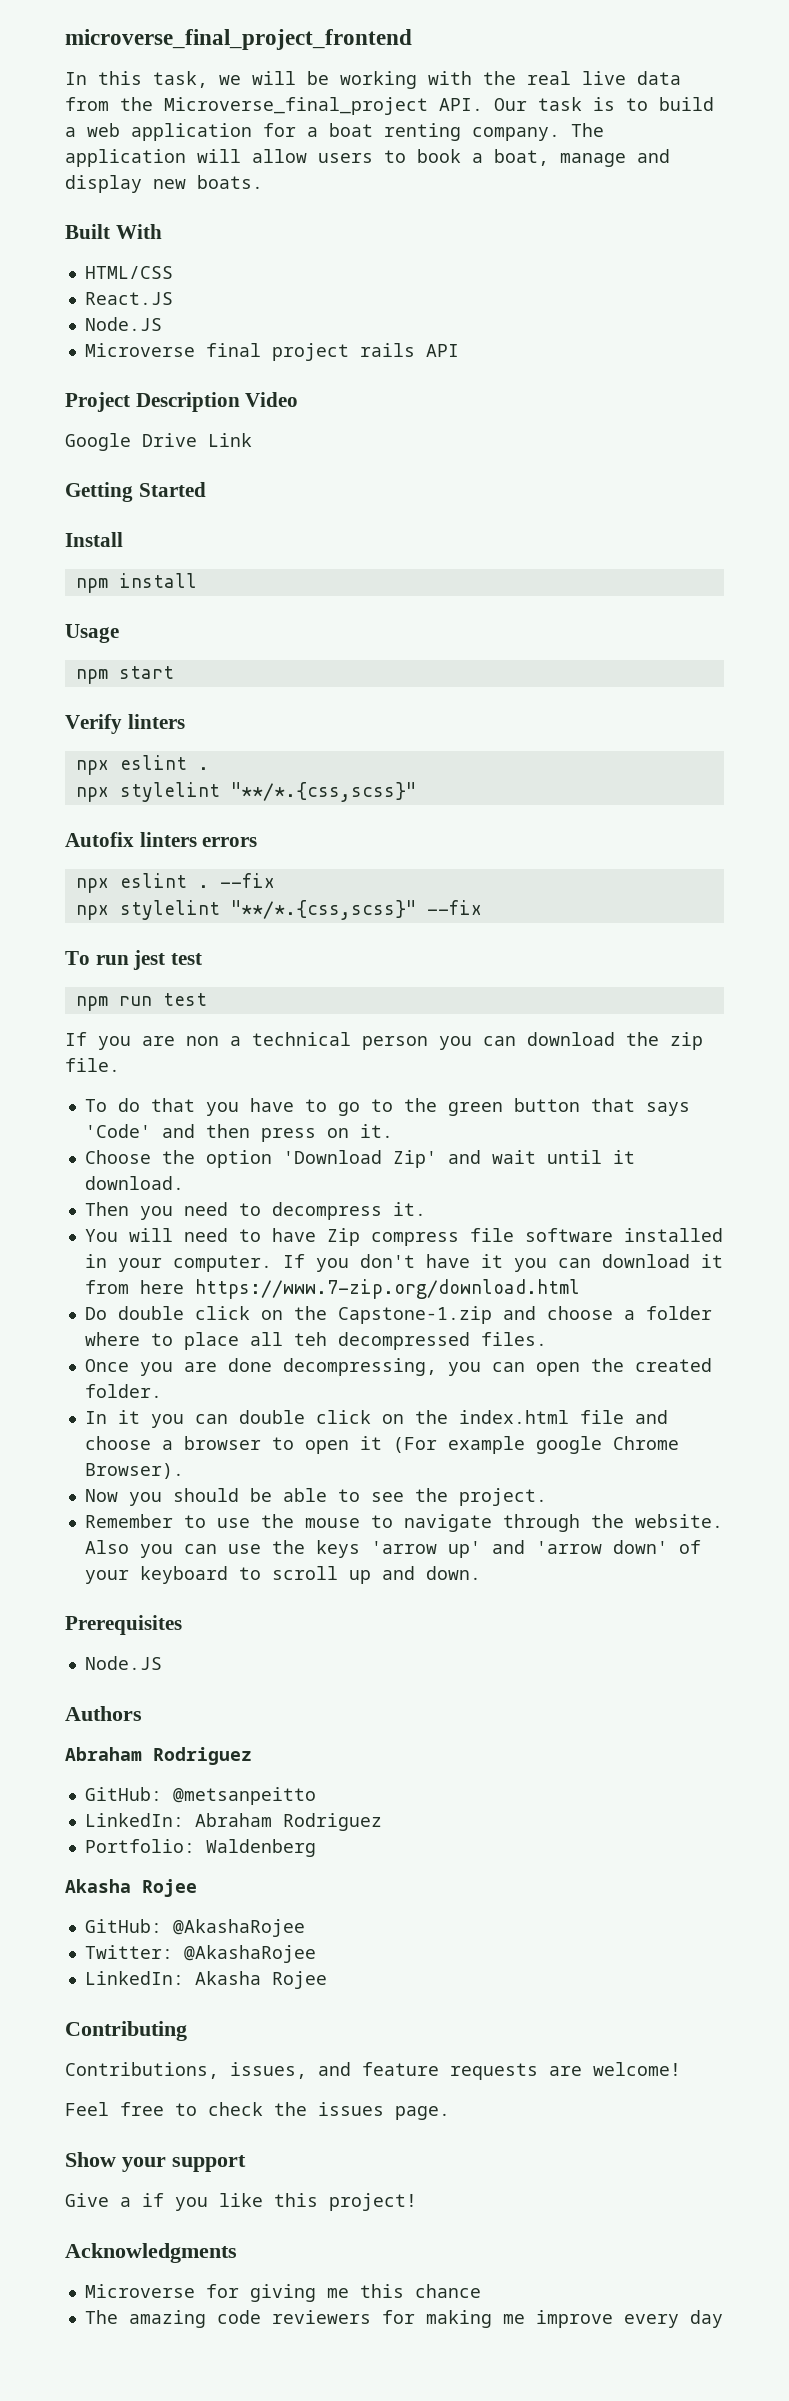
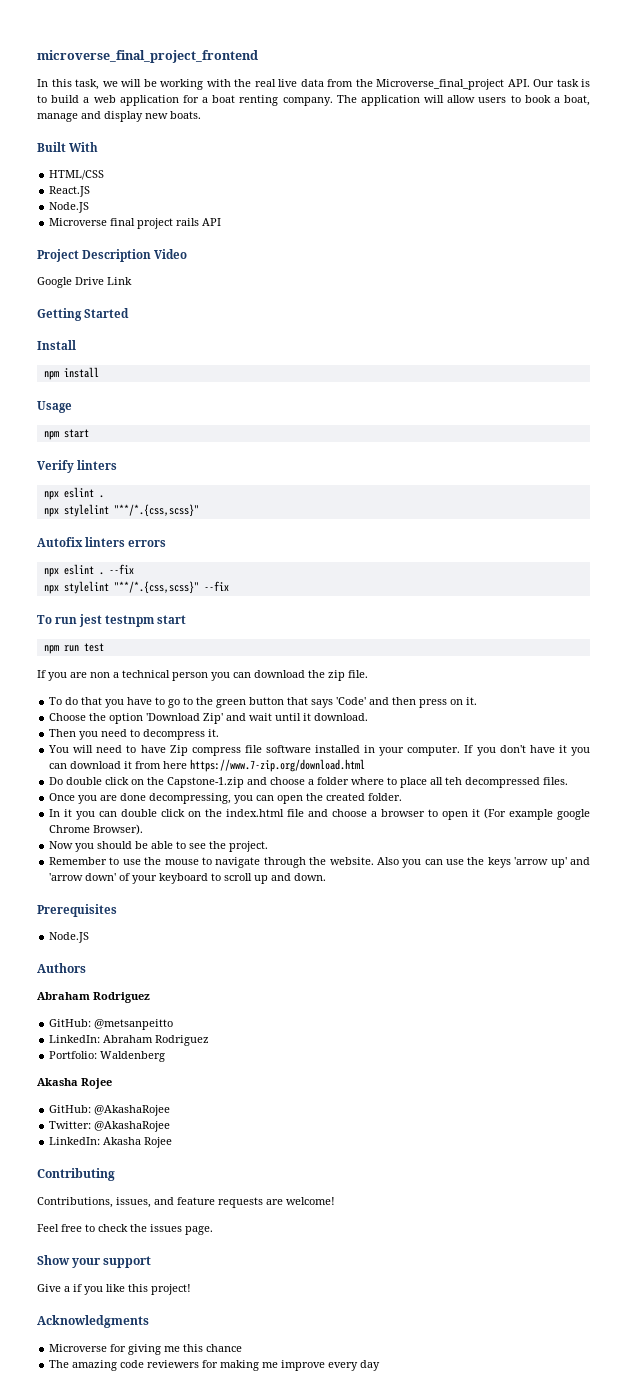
- To run jest test
+ To run jest testnpm start

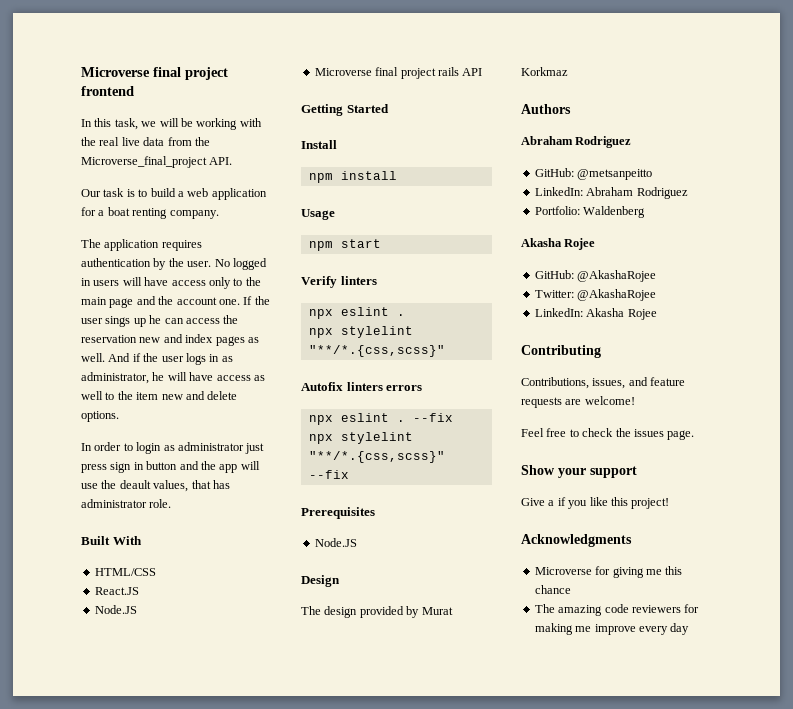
- microverse_final_project_frontend
+ Microverse final project frontend
- In this task, we will be working with the real live data from the Microverse_final_project API. Our task is to build a web application for a boat renting company. The application will allow users to book a boat, manage and display new boats.
+ In this task, we will be working with the real live data from the Microverse_final_project API.
+ Our task is to build a web application for a boat renting company.
+ The application requires authentication by the user. No logged in users will have access only to the main page and the account one. If the user sings up he can access the reservation new and index pages as well. And if the user logs in as administrator, he will have access as well to the item new and delete options.
+ In order to login as administrator just press sign in button and the app will use the deault values, that has administrator role.
- Project Description Video
- Google Drive Link
- To run jest testnpm start
- npm run test
- If you are non a technical person you can download the zip file.
- To do that you have to go to the green button that says 'Code' and then press on it.
- Choose the option 'Download Zip' and wait until it download.
- Then you need to decompress it.
- You will need to have Zip compress file software installed in your computer. If you don't have it you can download it from here https://www.7-zip.org/download.html
- Do double click on the Capstone-1.zip and choose a folder where to place all teh decompressed files.
- Once you are done decompressing, you can open the created folder.
- In it you can double click on the index.html file and choose a browser to open it (For example google Chrome Browser).
- Now you should be able to see the project.
- Remember to use the mouse to navigate through the website. Also you can use the keys 'arrow up' and 'arrow down' of your keyboard to scroll up and down.
  Prerequisites
  Node.JS
+ Design
+ The design provided by Murat Korkmaz

